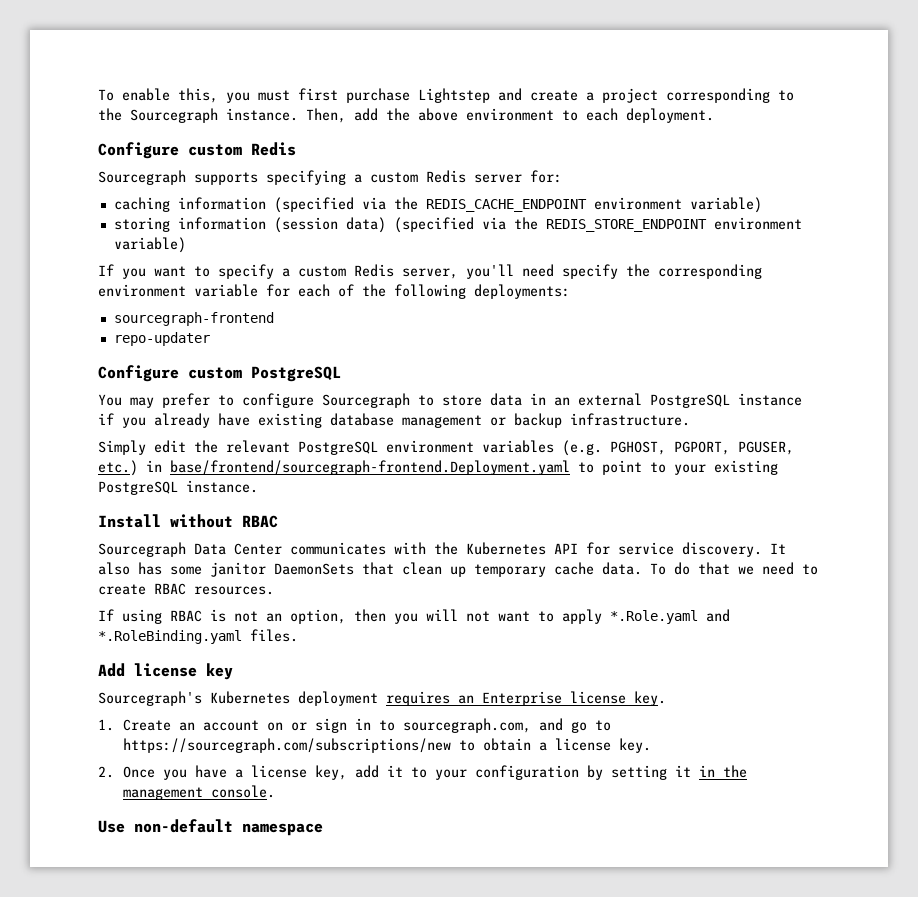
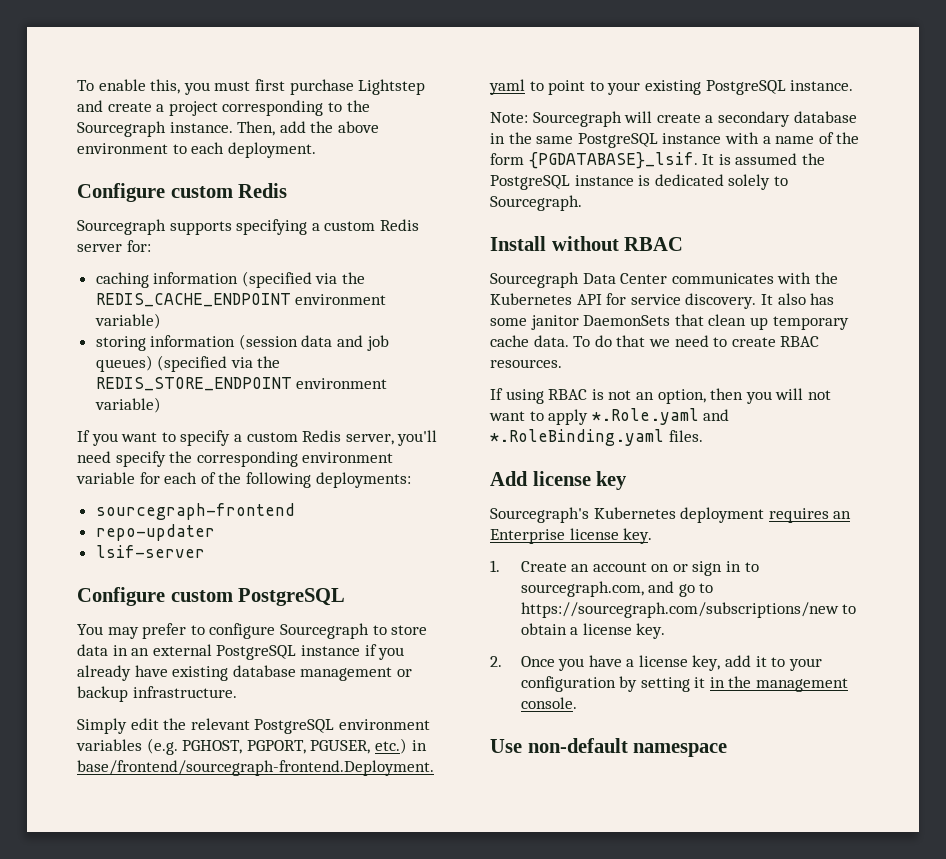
- storing information (session data) (specified via the REDIS_STORE_ENDPOINT environment variable)
+ storing information (session data and job queues) (specified via the REDIS_STORE_ENDPOINT environment variable)
+ lsif-server
+ Note: Sourcegraph will create a secondary database in the same PostgreSQL instance with a name of the form {PGDATABASE}_lsif. It is assumed the PostgreSQL instance is dedicated solely to Sourcegraph.

